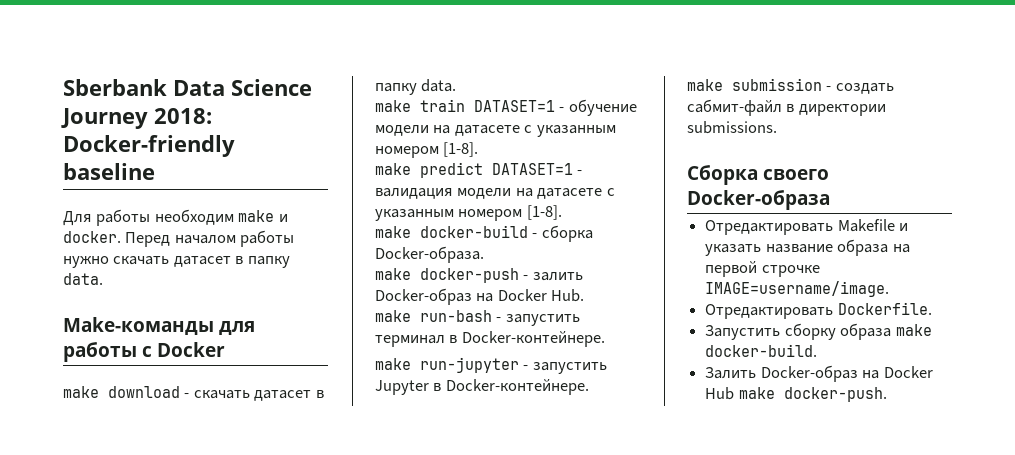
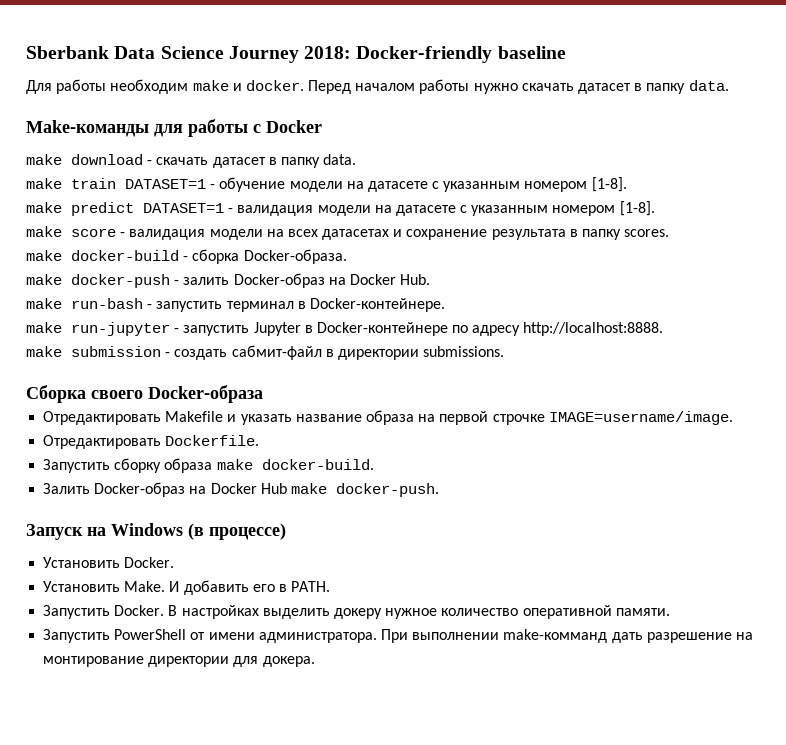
+ make score - валидация модели на всех датасетах и сохранение результата в папку scores.
- make run-jupyter - запустить Jupyter в Docker-контейнере.
+ make run-jupyter - запустить Jupyter в Docker-контейнере по адресу http://localhost:8888.
+ Запуск на Windows (в процессе)
+ Установить Docker.
+ Установить Make. И добавить его в PATH.
+ Запустить Docker. В настройках выделить докеру нужное количество оперативной памяти.
+ Запустить PowerShell от имени администратора. При выполнении make-комманд дать разрешение на монтирование директории для докера.

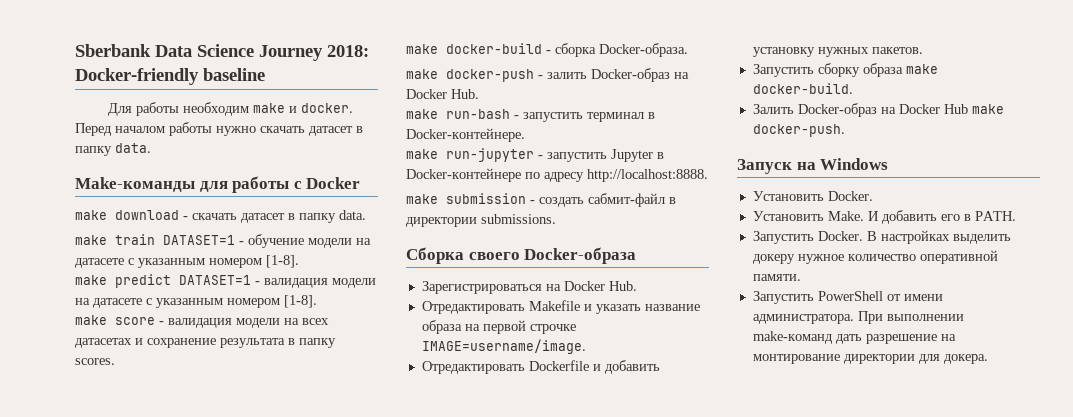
+ Зарегистрироваться на Docker Hub.
- Отредактировать Dockerfile.
+ Отредактировать Dockerfile и добавить установку нужных пакетов.
- Запуск на Windows (в процессе)
+ Запуск на Windows
- При выполнении make-комманд дать разрешение на монтирование директории для докера.
+ При выполнении make-команд дать разрешение на монтирование директории для докера.

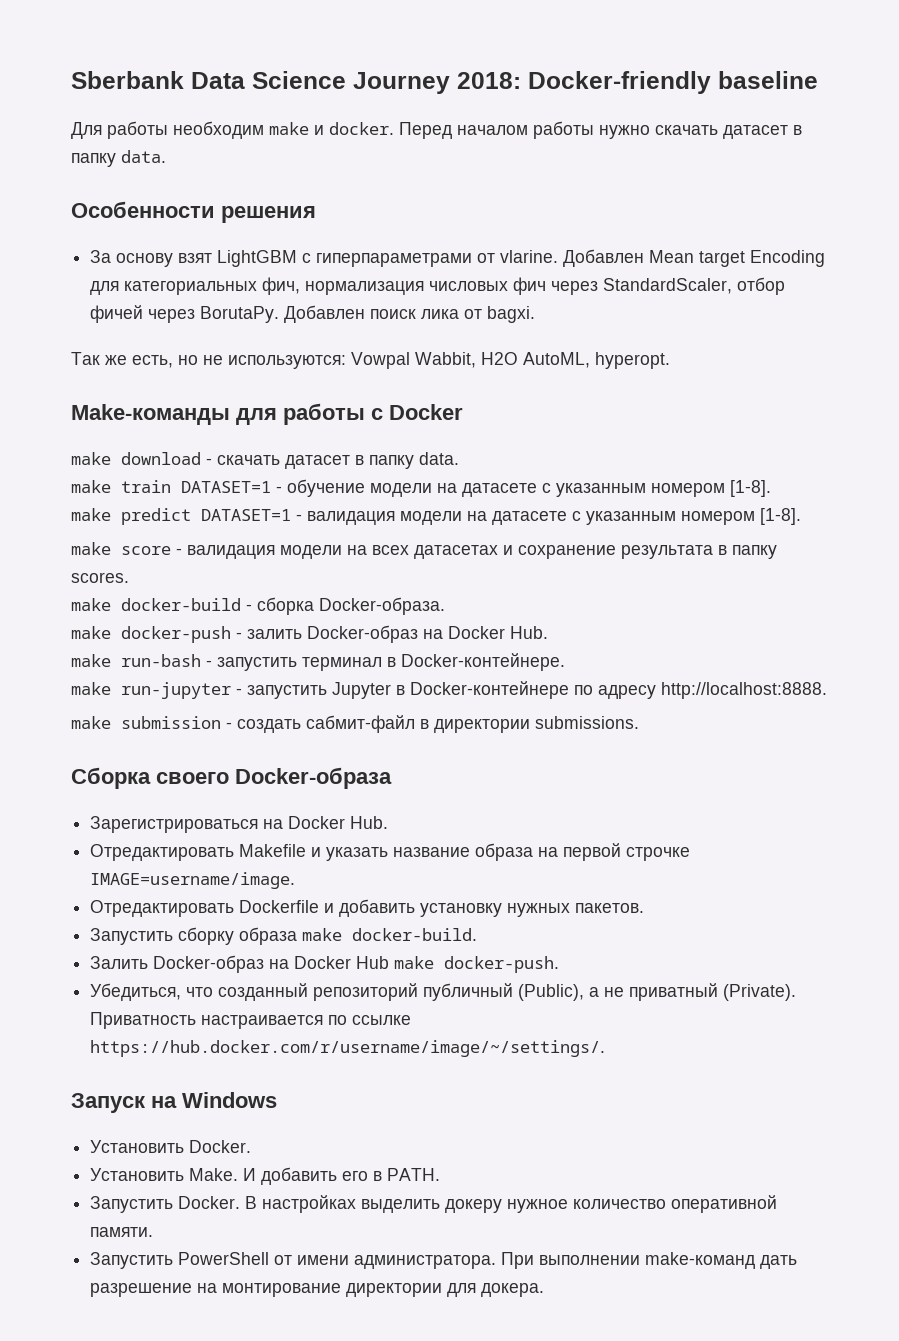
+ Особенности решения
+ За основу взят LightGBM с гиперпараметрами от vlarine. Добавлен Mean target Encoding для категориальных фич, нормализация числовых фич через StandardScaler, отбор фичей через BorutaPy. Добавлен поиск лика от bagxi.
+ Так же есть, но не используются: Vowpal Wabbit, H2O AutoML, hyperopt.
+ Убедиться, что созданный репозиторий публичный (Public), а не приватный (Private). Приватность настраивается по ссылке https://hub.docker.com/r/username/image/~/settings/.

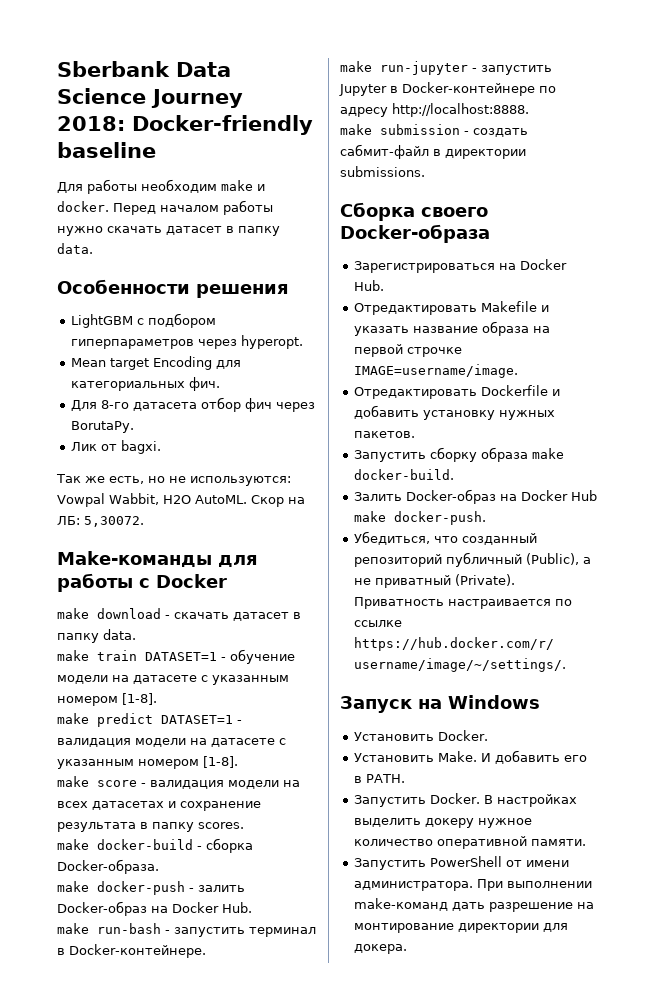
- За основу взят LightGBM с гиперпараметрами от vlarine. Добавлен Mean target Encoding для категориальных фич, нормализация числовых фич через StandardScaler, отбор фичей через BorutaPy. Добавлен поиск лика от bagxi.
+ LightGBM с подбором гиперпараметров через hyperopt.
+ Mean target Encoding для категориальных фич.
+ Для 8-го датасета отбор фич через BorutaPy.
+ Лик от bagxi.
- Так же есть, но не используются: Vowpal Wabbit, H2O AutoML, hyperopt.
+ Так же есть, но не используются: Vowpal Wabbit, H2O AutoML. Скор на ЛБ: 5,30072.

